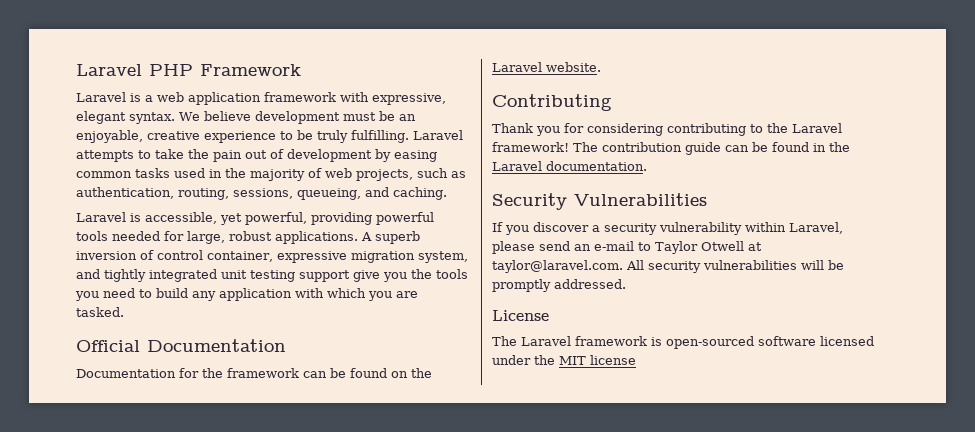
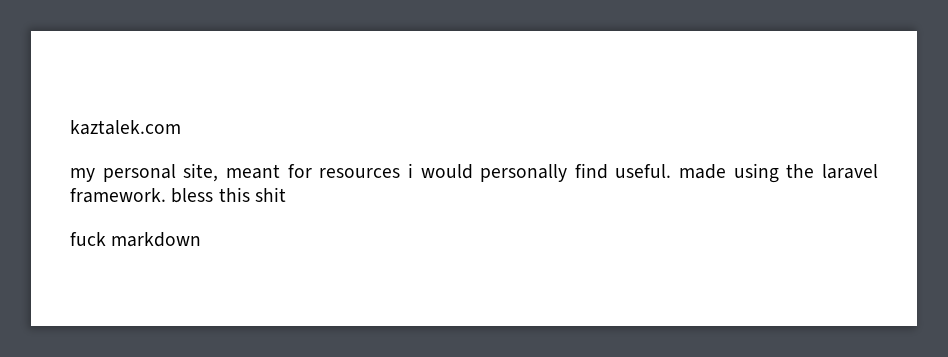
- Laravel PHP Framework
- Laravel is a web application framework with expressive, elegant syntax. We believe development must be an enjoyable, creative experience to be truly fulfilling. Laravel attempts to take the pain out of development by easing common tasks used in the majority of web projects, such as authentication, routing, sessions, queueing, and caching.
- Laravel is accessible, yet powerful, providing powerful tools needed for large, robust applications. A superb inversion of control container, expressive migration system, and tightly integrated unit testing support give you the tools you need to build any application with which you are tasked.
- Official Documentation
- Documentation for the framework can be found on the Laravel website.
- Contributing
- Thank you for considering contributing to the Laravel framework! The contribution guide can be found in the Laravel documentation.
- Security Vulnerabilities
- If you discover a security vulnerability within Laravel, please send an e-mail to Taylor Otwell at taylor@laravel.com. All security vulnerabilities will be promptly addressed.
- License
- The Laravel framework is open-sourced software licensed under the MIT license
+ kaztalek.com
+ my personal site, meant for resources i would personally find useful. made using the laravel framework. bless this shit
+ fuck markdown

